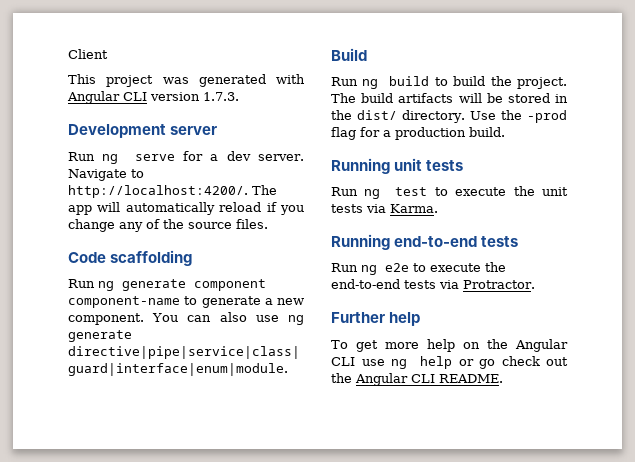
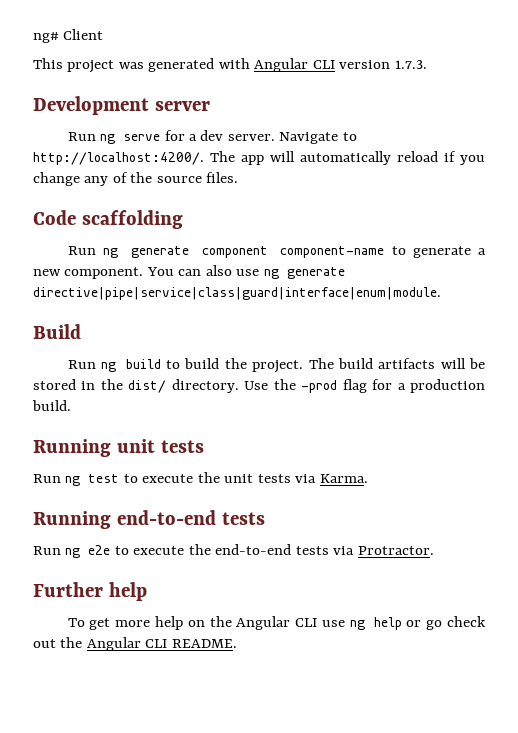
- Client
+ ng# Client

